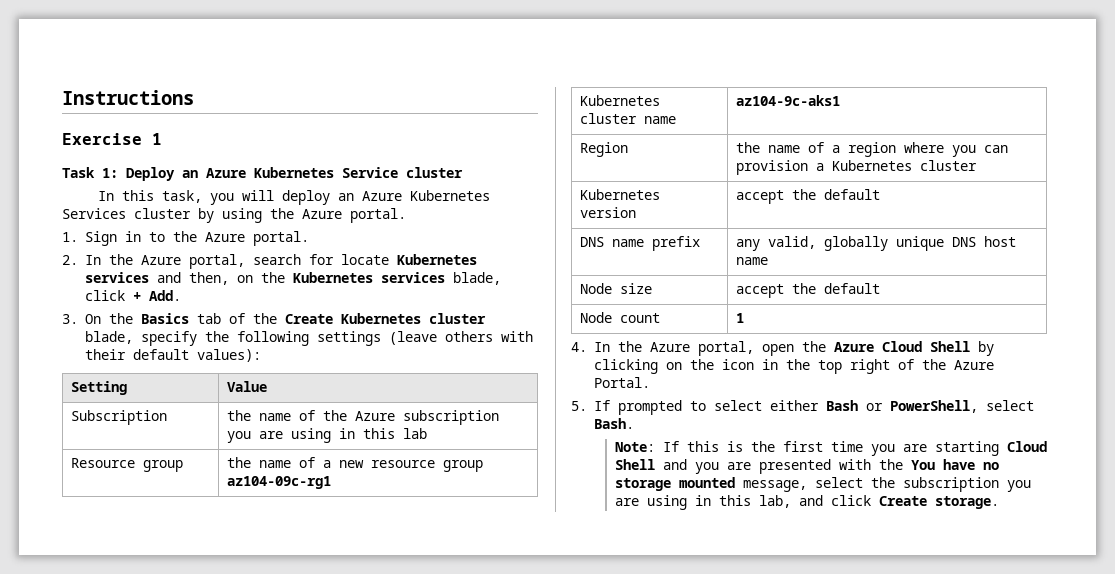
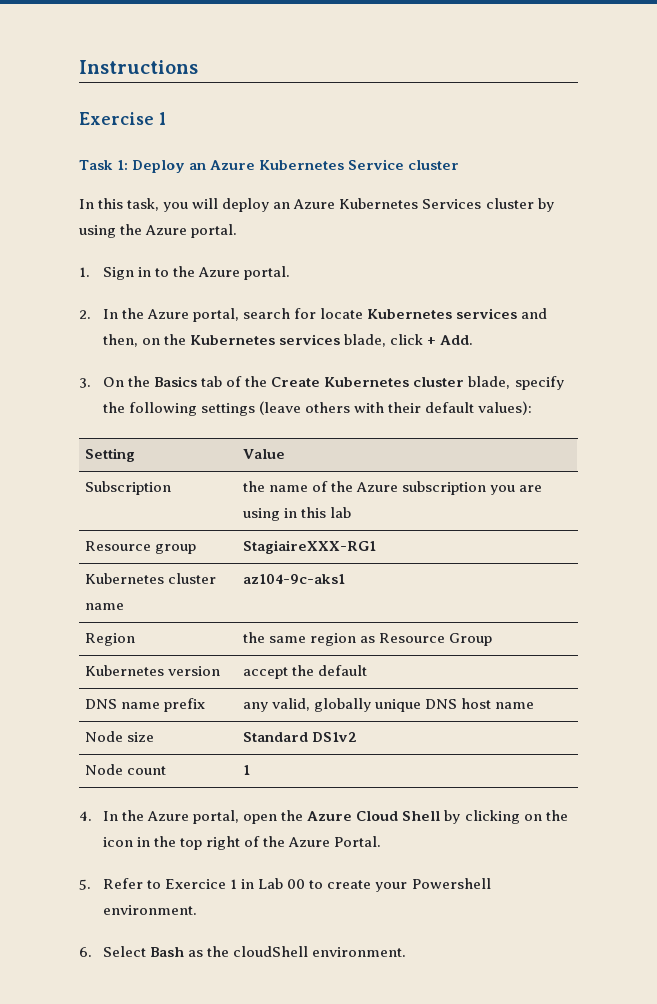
- Resource group | the name of a new resource group az104-09c-rg1
+ Resource group | StagiaireXXX-RG1
- Region | the name of a region where you can provision a Kubernetes cluster
+ Region | the same region as Resource Group
- Node size | accept the default
+ Node size | Standard DS1v2
- 5. If prompted to select either Bash or PowerShell, select Bash.
- Note: If this is the first time you are starting Cloud Shell and you are presented with the You have no storage mounted message, select the subscription you are using in this lab, and click Create storage.
+ 5. Refer to Exercice 1 in Lab 00 to create your Powershell environment.
+ 6. Select Bash as the cloudShell environment.

